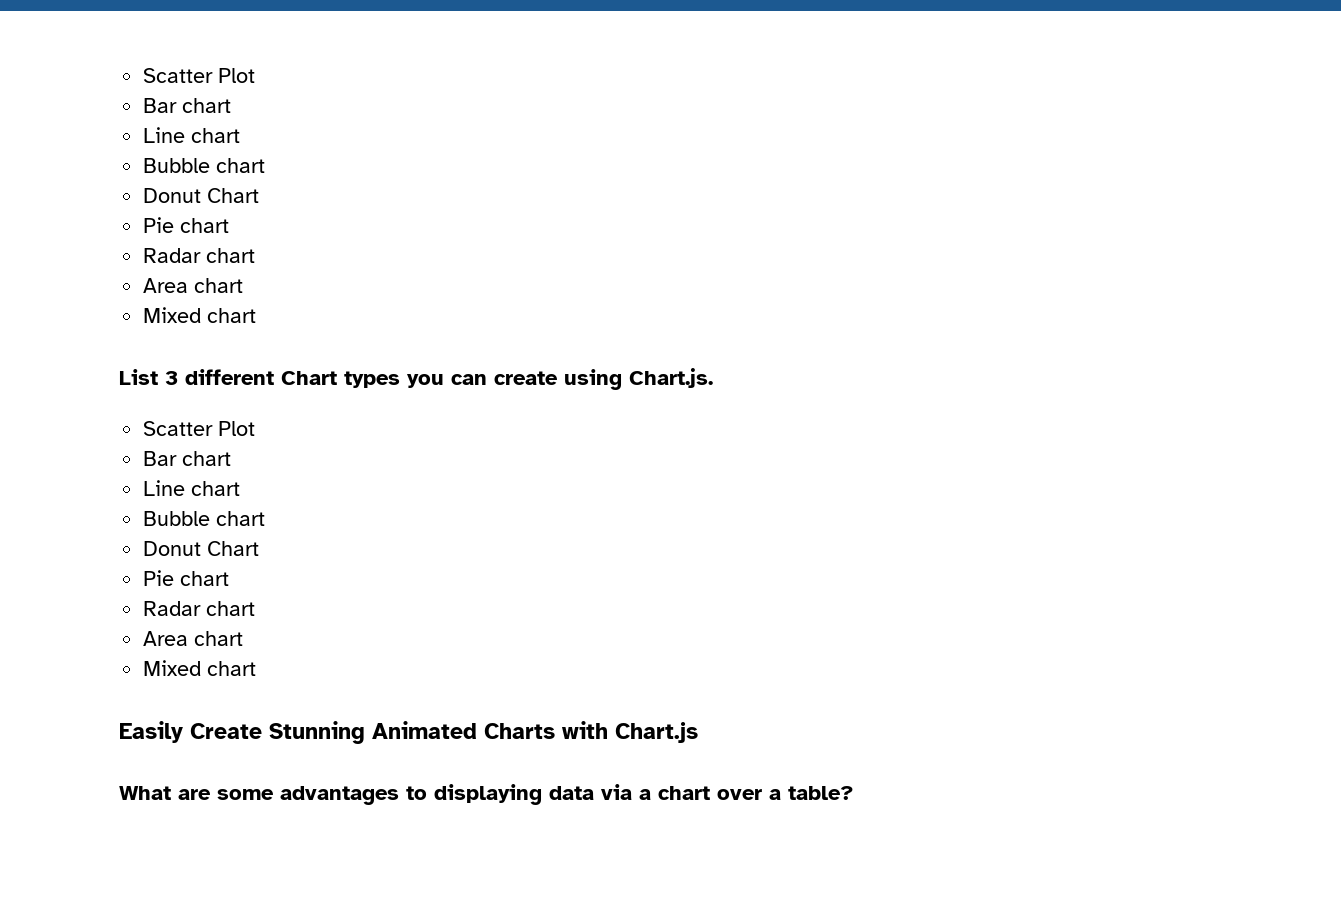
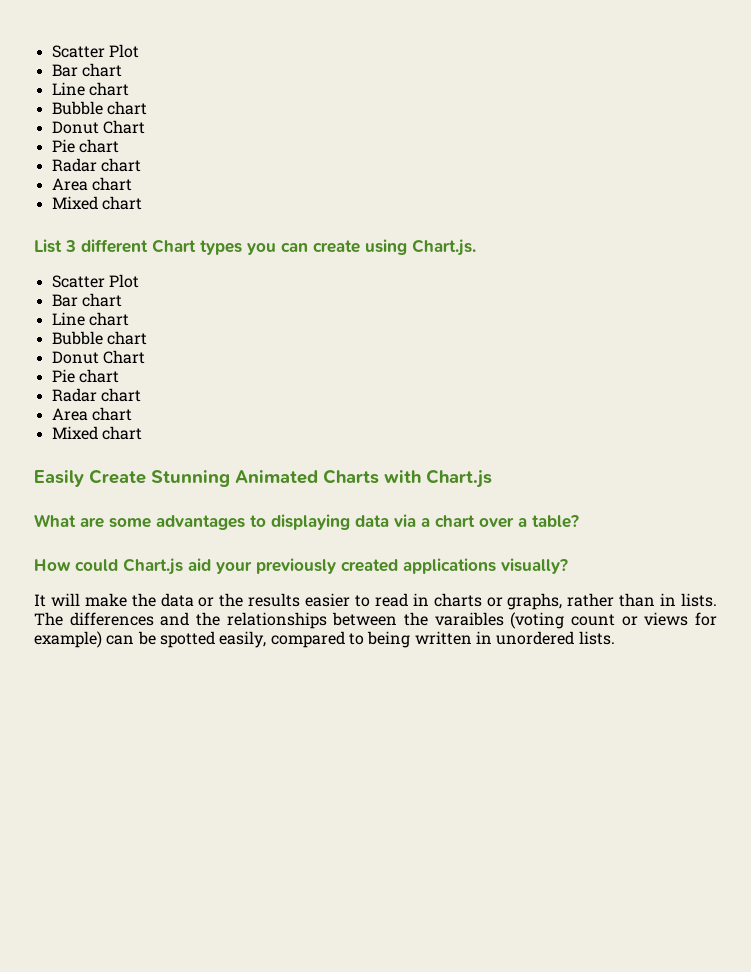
+ How could Chart.js aid your previously created applications visually?
+ It will make the data or the results easier to read in charts or graphs, rather than in lists. The differences and the relationships between the varaibles (voting count or views for example) can be spotted easily, compared to being written in unordered lists.

